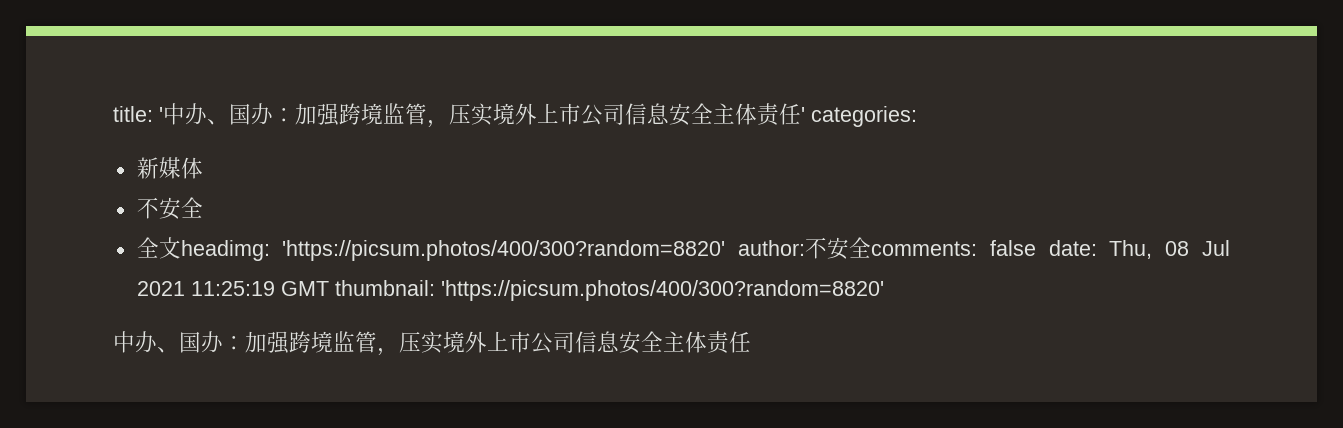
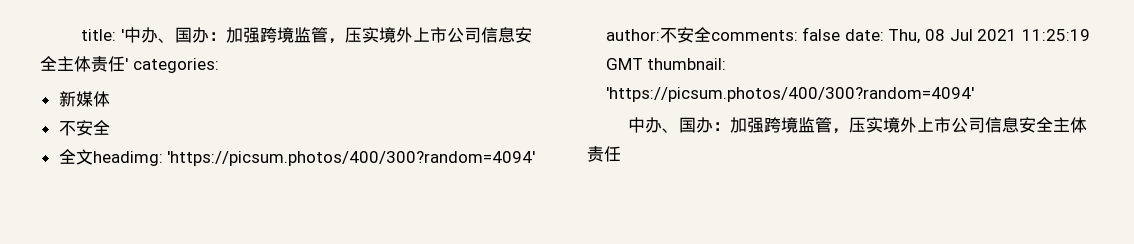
- 全文headimg: 'https://picsum.photos/400/300?random=8820' author:不安全comments: false date: Thu, 08 Jul 2021 11:25:19 GMT thumbnail: 'https://picsum.photos/400/300?random=8820'
+ 全文headimg: 'https://picsum.photos/400/300?random=4094' author:不安全comments: false date: Thu, 08 Jul 2021 11:25:19 GMT thumbnail: 'https://picsum.photos/400/300?random=4094'

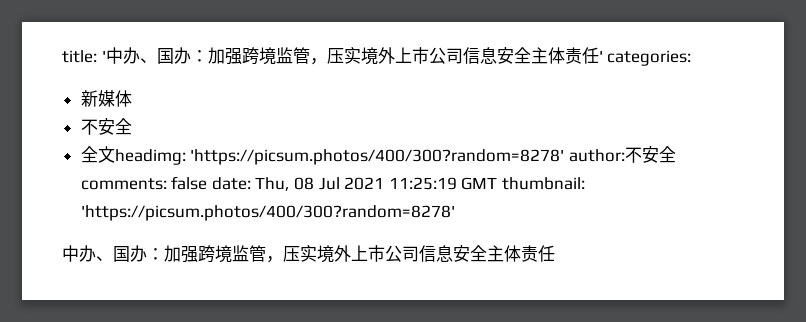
- 全文headimg: 'https://picsum.photos/400/300?random=4094' author:不安全comments: false date: Thu, 08 Jul 2021 11:25:19 GMT thumbnail: 'https://picsum.photos/400/300?random=4094'
+ 全文headimg: 'https://picsum.photos/400/300?random=8278' author:不安全comments: false date: Thu, 08 Jul 2021 11:25:19 GMT thumbnail: 'https://picsum.photos/400/300?random=8278'

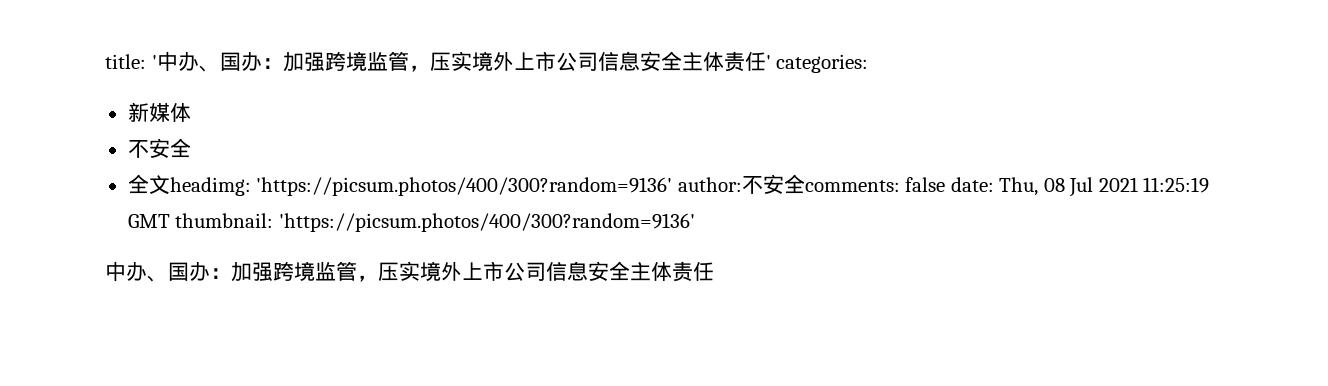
- 全文headimg: 'https://picsum.photos/400/300?random=8278' author:不安全comments: false date: Thu, 08 Jul 2021 11:25:19 GMT thumbnail: 'https://picsum.photos/400/300?random=8278'
+ 全文headimg: 'https://picsum.photos/400/300?random=9136' author:不安全comments: false date: Thu, 08 Jul 2021 11:25:19 GMT thumbnail: 'https://picsum.photos/400/300?random=9136'

